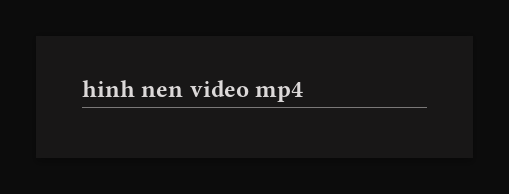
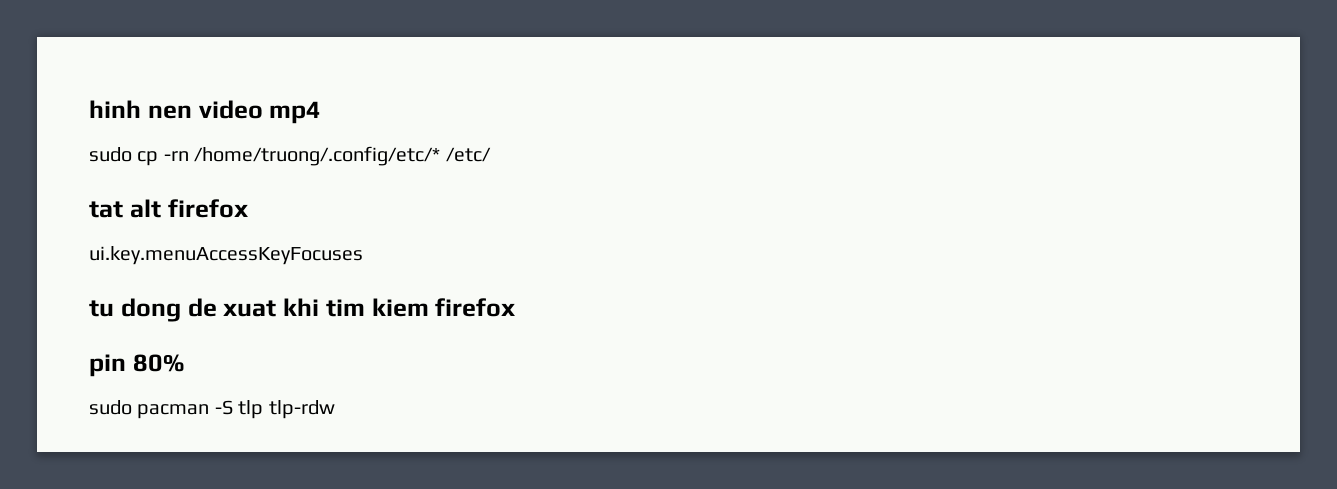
+ sudo cp -rn /home/truong/.config/etc/* /etc/
+ tat alt firefox
+ ui.key.menuAccessKeyFocuses
+ tu dong de xuat khi tim kiem firefox
+ pin 80%
+ sudo pacman -S tlp tlp-rdw

